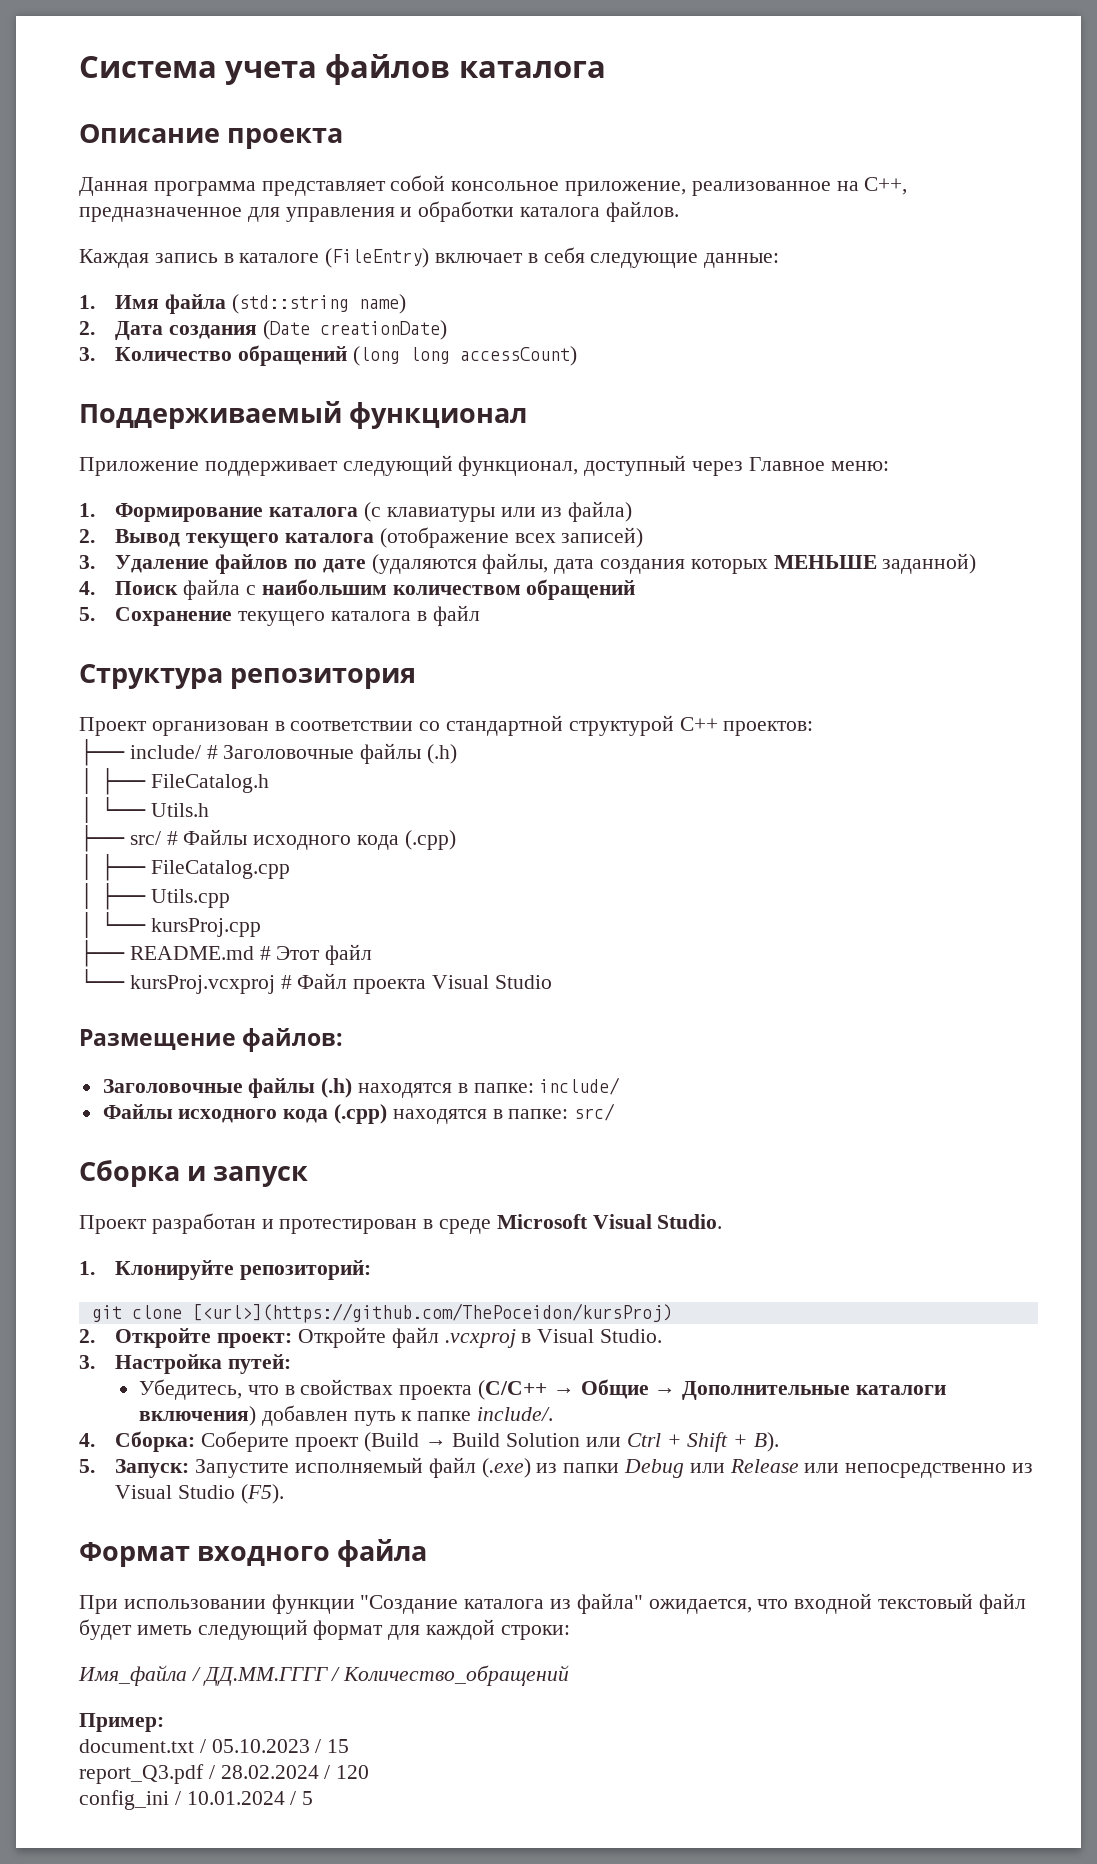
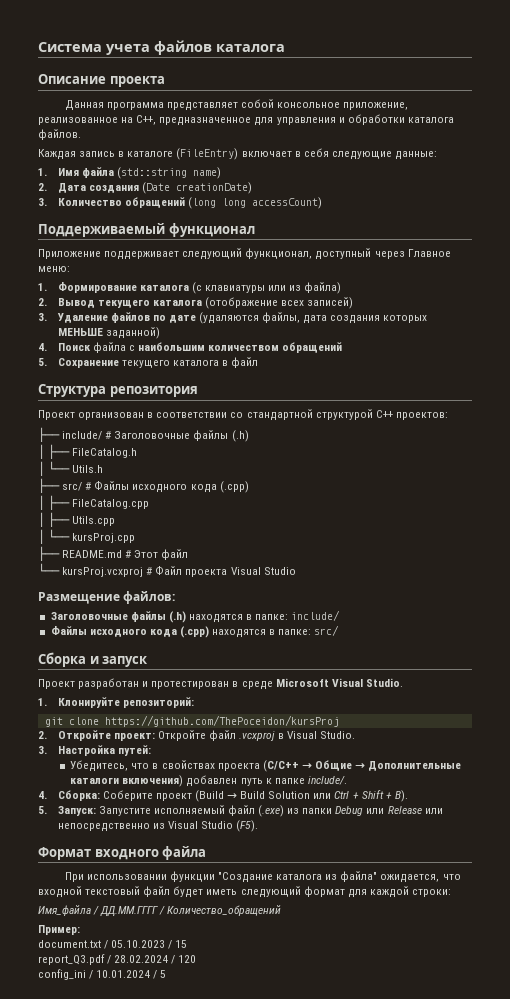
- git clone [<url>](https://github.com/ThePoceidon/kursProj)
+ git clone https://github.com/ThePoceidon/kursProj

